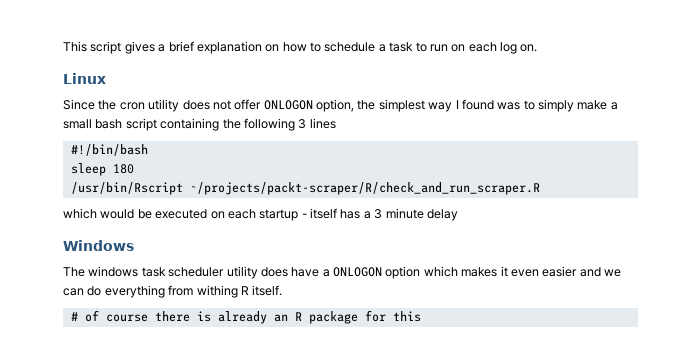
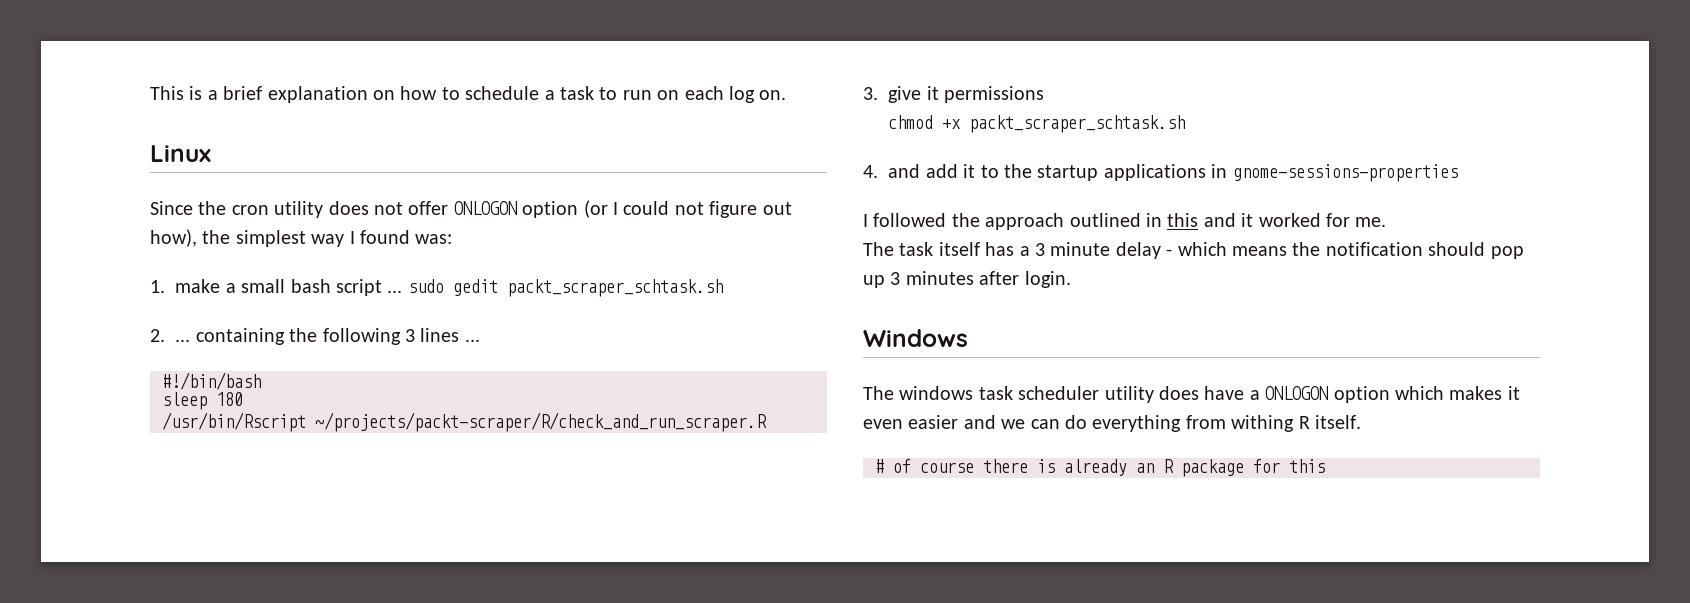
- This script gives a brief explanation on how to schedule a task to run on each log on.
+ This is a brief explanation on how to schedule a task to run on each log on.
- Since the cron utility does not offer ONLOGON option, the simplest way I found was to simply make a small bash script containing the following 3 lines
+ Since the cron utility does not offer ONLOGON option (or I could not figure out how), the simplest way I found was:
+ 1. make a small bash script ... sudo gedit packt_scraper_schtask.sh
+ 2. ... containing the following 3 lines ...
- which would be executed on each startup - itself has a 3 minute delay
+ 3. give it permissions
+ chmod +x packt_scraper_schtask.sh
+ 4. and add it to the startup applications in gnome-sessions-properties
+ I followed the approach outlined in this and it worked for me.
+ The task itself has a 3 minute delay - which means the notification should pop up 3 minutes after login.

